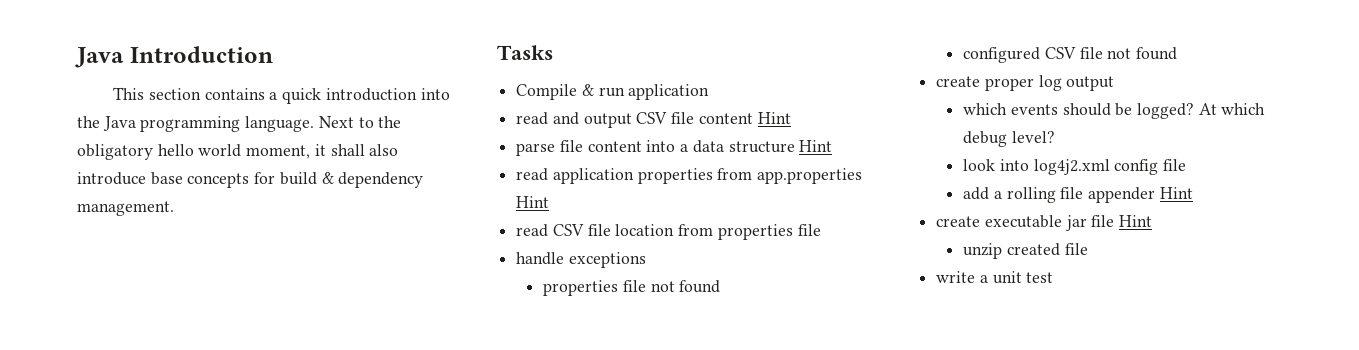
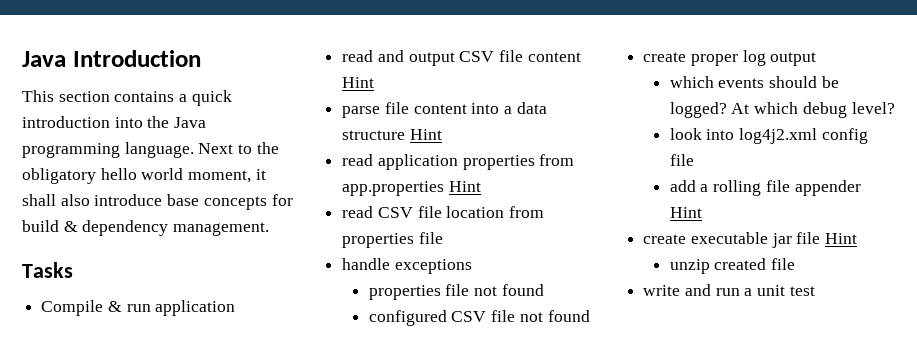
- write a unit test
+ write and run a unit test

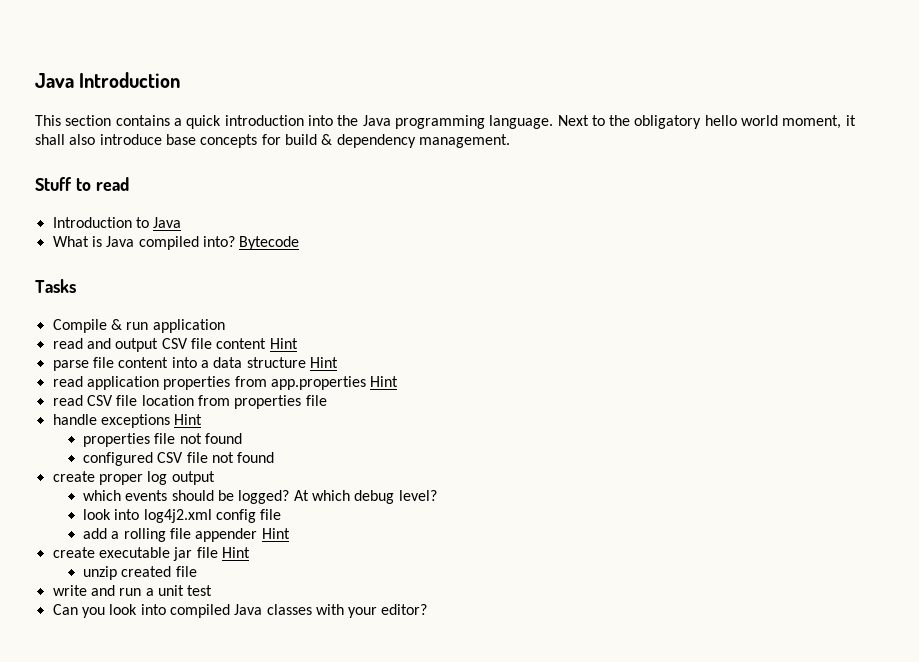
+ Stuff to read
+ Introduction to Java
+ What is Java compiled into? Bytecode
- handle exceptions
+ handle exceptions Hint
+ Can you look into compiled Java classes with your editor?

